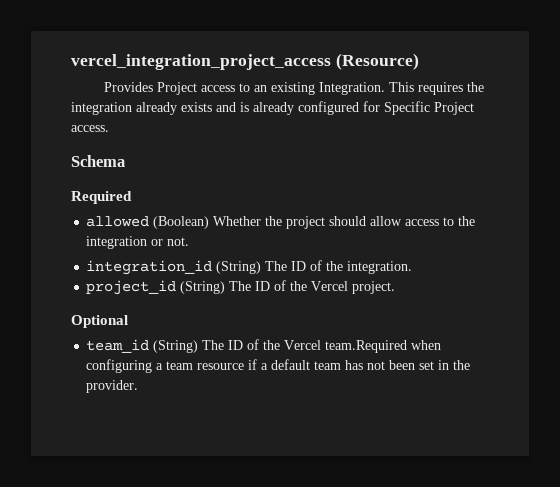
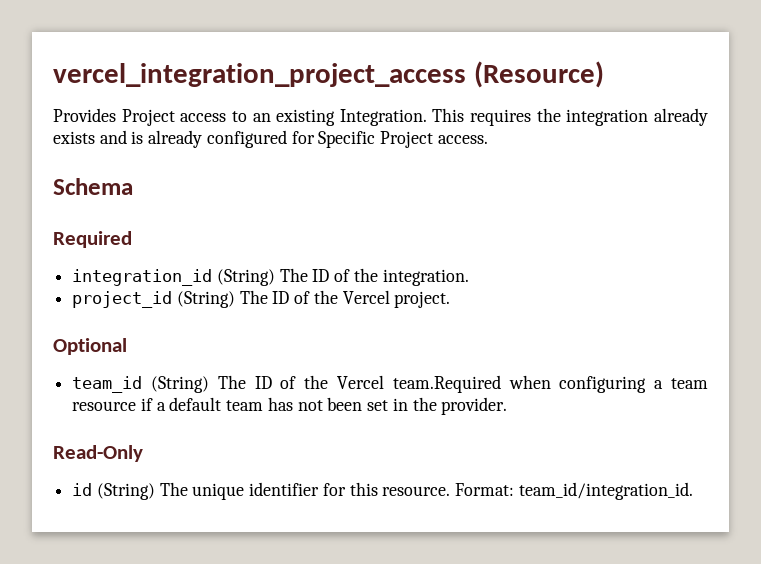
- allowed (Boolean) Whether the project should allow access to the integration or not.
+ Read-Only
+ id (String) The unique identifier for this resource. Format: team_id/integration_id.

